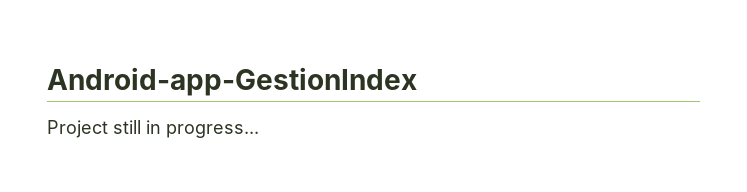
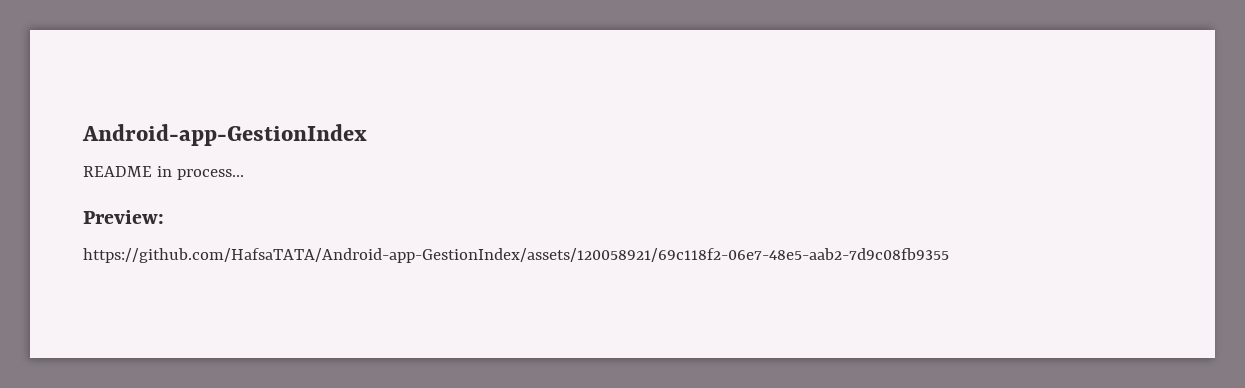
- Project still in progress...
+ README in process...
+ Preview:
+ https://github.com/HafsaTATA/Android-app-GestionIndex/assets/120058921/69c118f2-06e7-48e5-aab2-7d9c08fb9355

